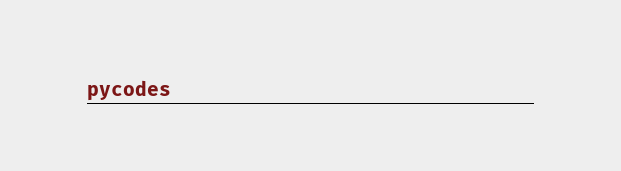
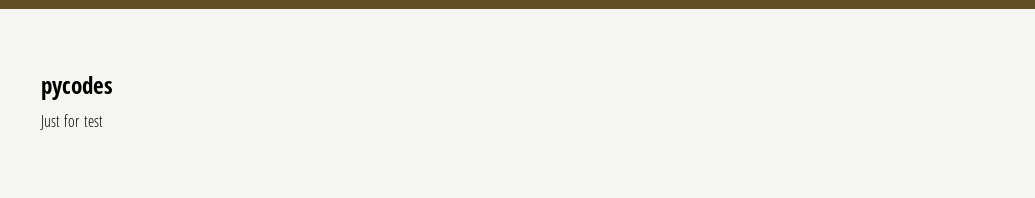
+ Just for test

